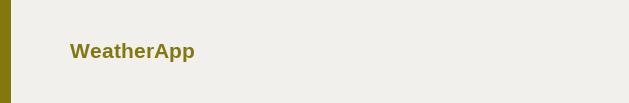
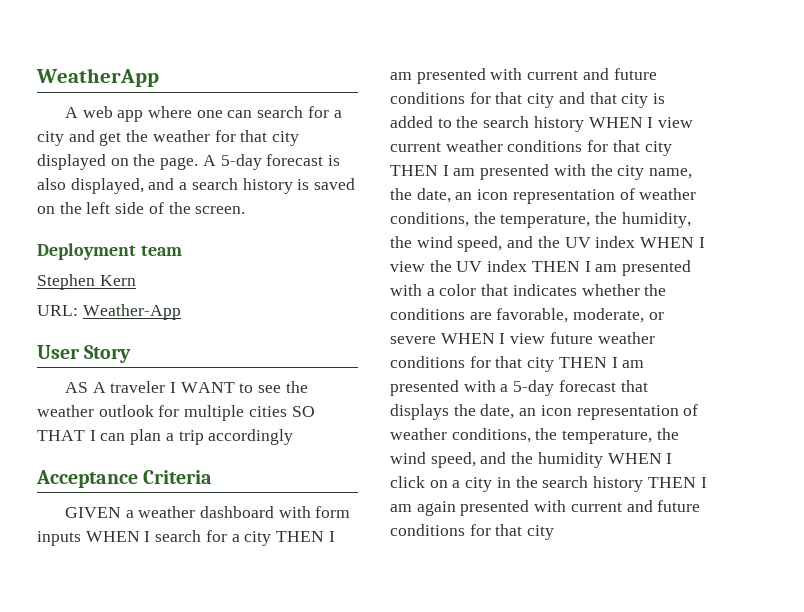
+ A web app where one can search for a city and get the weather for that city displayed on the page. A 5-day forecast is also displayed, and a search history is saved on the left side of the screen.
+ Deployment team
+ Stephen Kern
+ URL: Weather-App
+ User Story
+ AS A traveler I WANT to see the weather outlook for multiple cities SO THAT I can plan a trip accordingly
+ Acceptance Criteria
+ GIVEN a weather dashboard with form inputs WHEN I search for a city THEN I am presented with current and future conditions for that city and that city is added to the search history WHEN I view current weather conditions for that city THEN I am presented with the city name, the date, an icon representation of weather conditions, the temperature, the humidity, the wind speed, and the UV index WHEN I view the UV index THEN I am presented with a color that indicates whether the conditions are favorable, moderate, or severe WHEN I view future weather conditions for that city THEN I am presented with a 5-day forecast that displays the date, an icon representation of weather conditions, the temperature, the wind speed, and the humidity WHEN I click on a city in the search history THEN I am again presented with current and future conditions for that city

